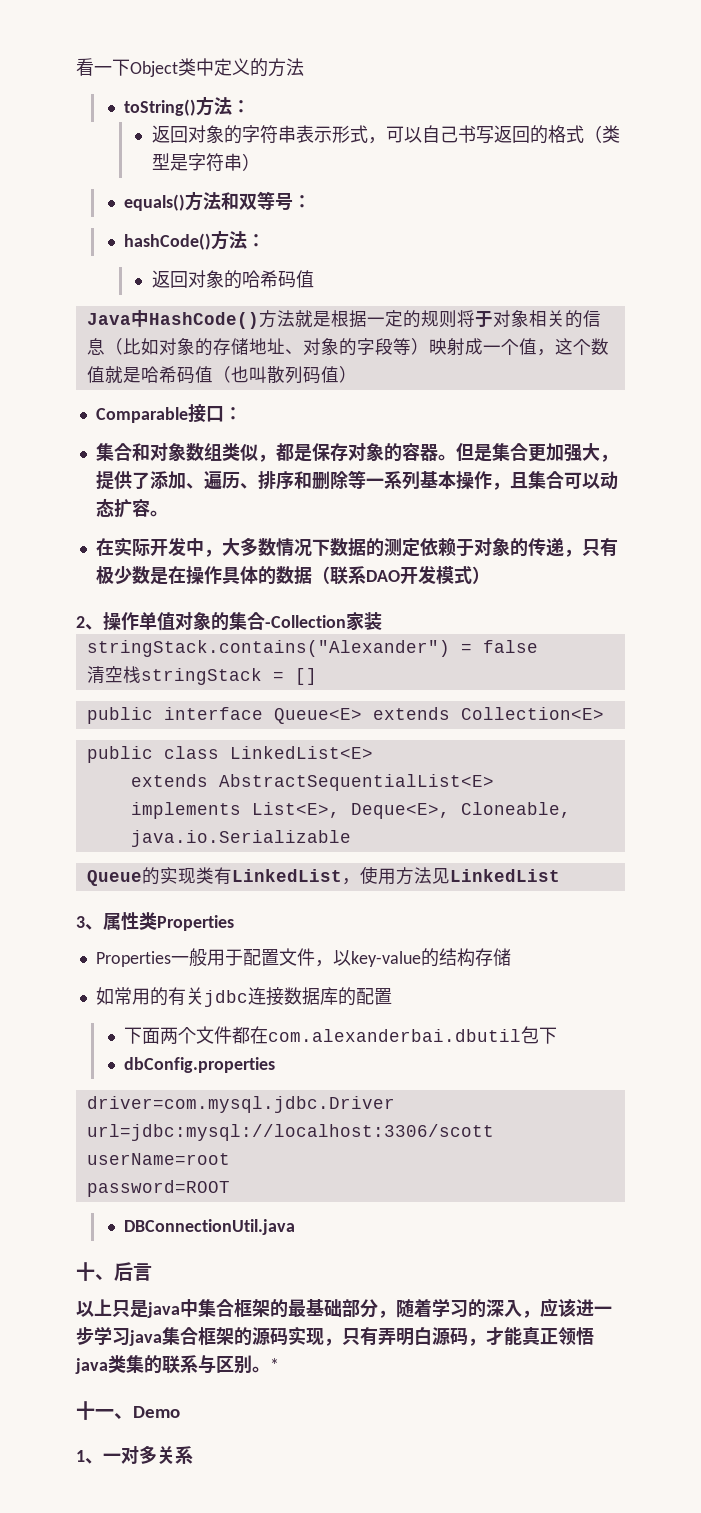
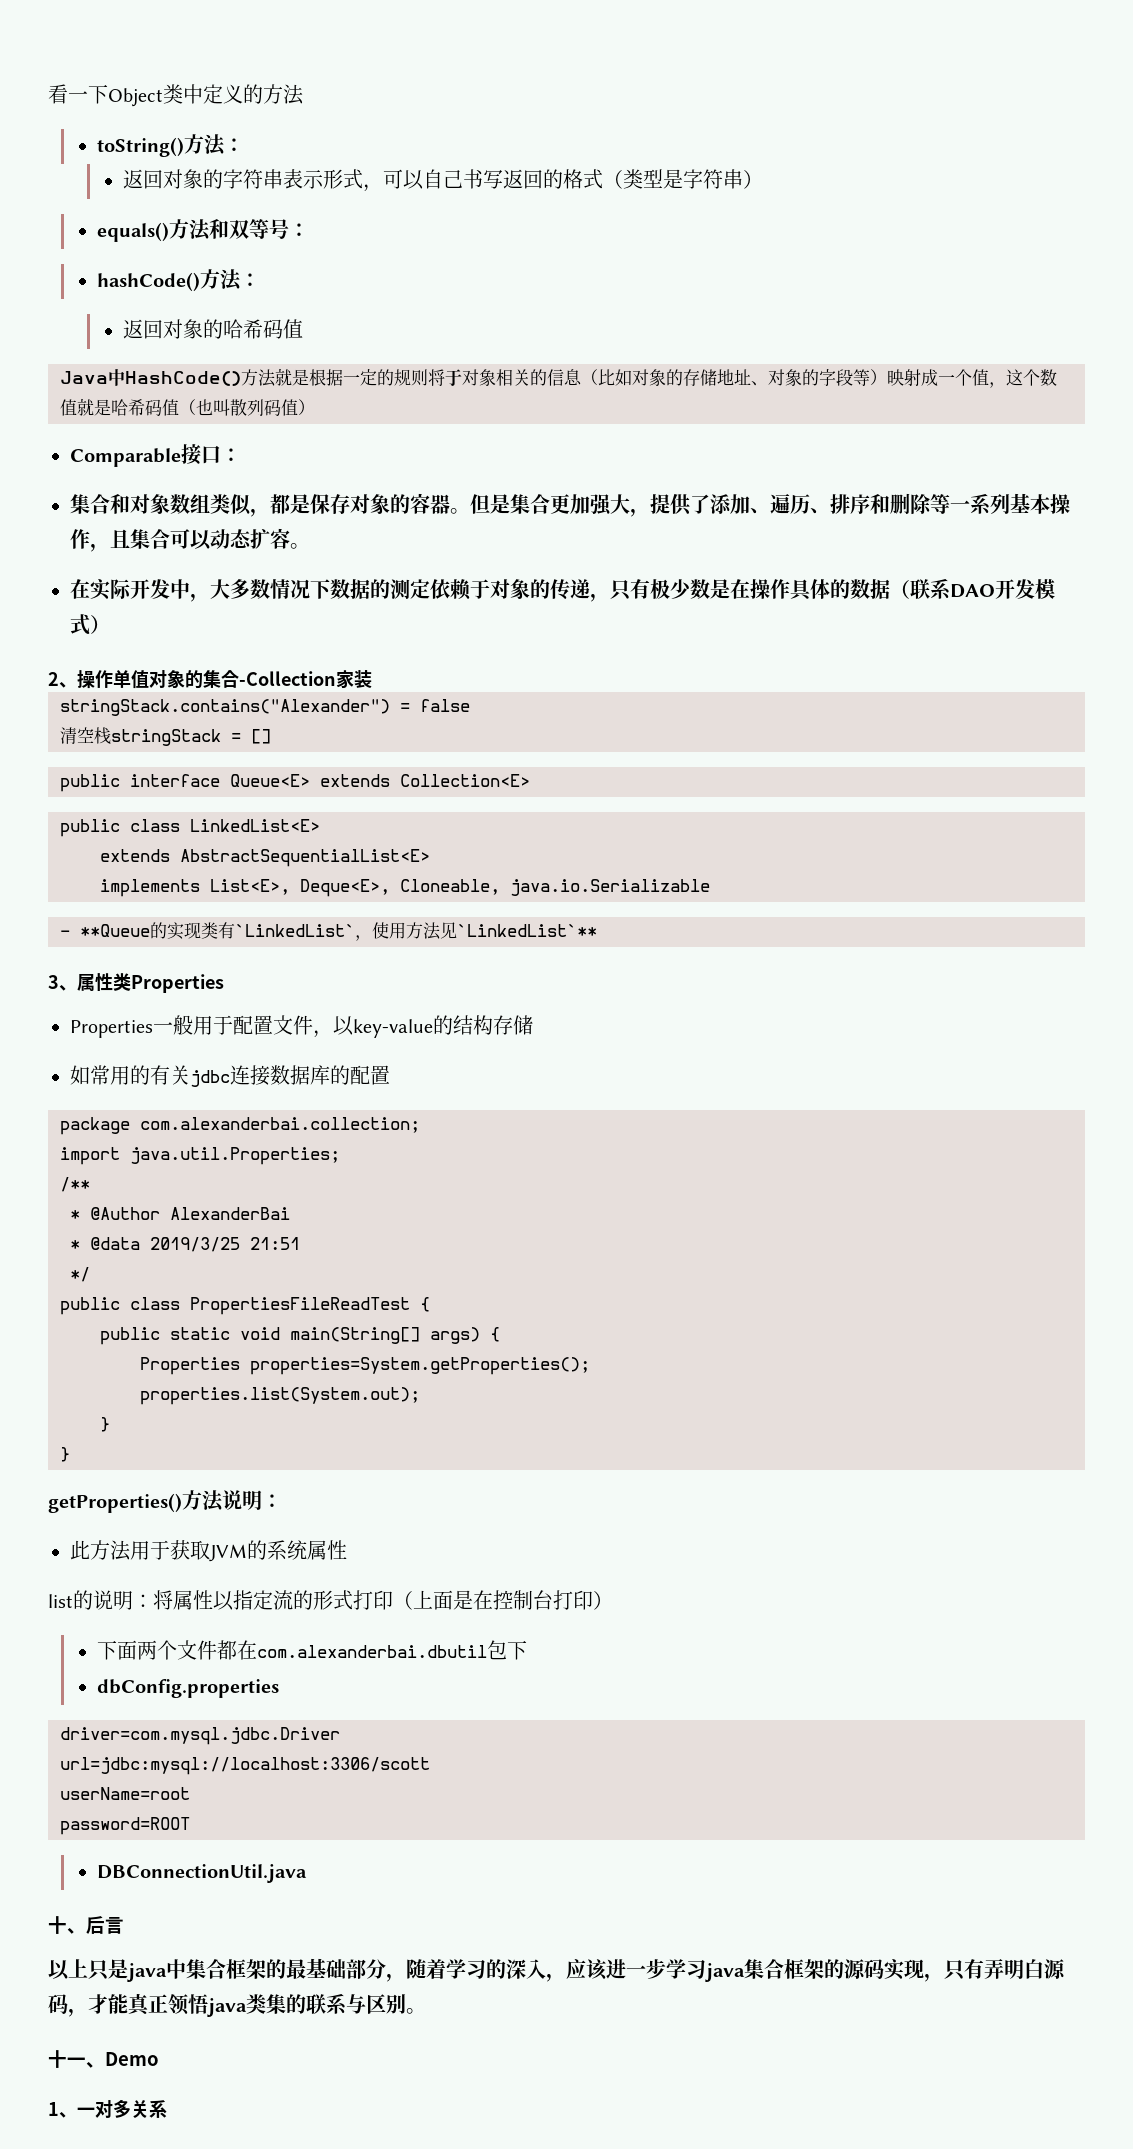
- Queue的实现类有LinkedList，使用方法见LinkedList
+ - **Queue的实现类有`LinkedList`，使用方法见`LinkedList`**
+ package com.alexanderbai.collection;
+ import java.util.Properties;
+ /**
+ * @Author AlexanderBai
+ * @data 2019/3/25 21:51
+ */
+ public class PropertiesFileReadTest {
+ public static void main(String[] args) {
+ Properties properties=System.getProperties();
+ properties.list(System.out);
+ }
+ }
+ getProperties()方法说明：
+ 此方法用于获取JVM的系统属性
+ list的说明：将属性以指定流的形式打印（上面是在控制台打印）
- *

